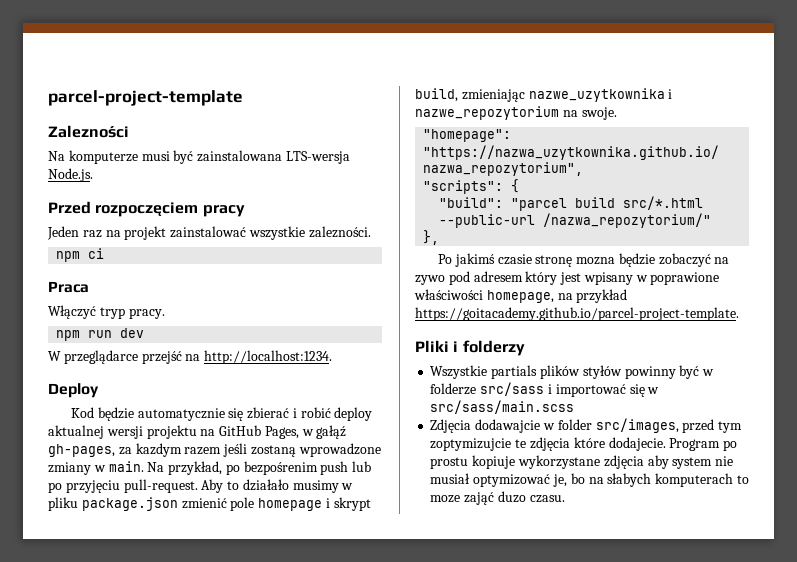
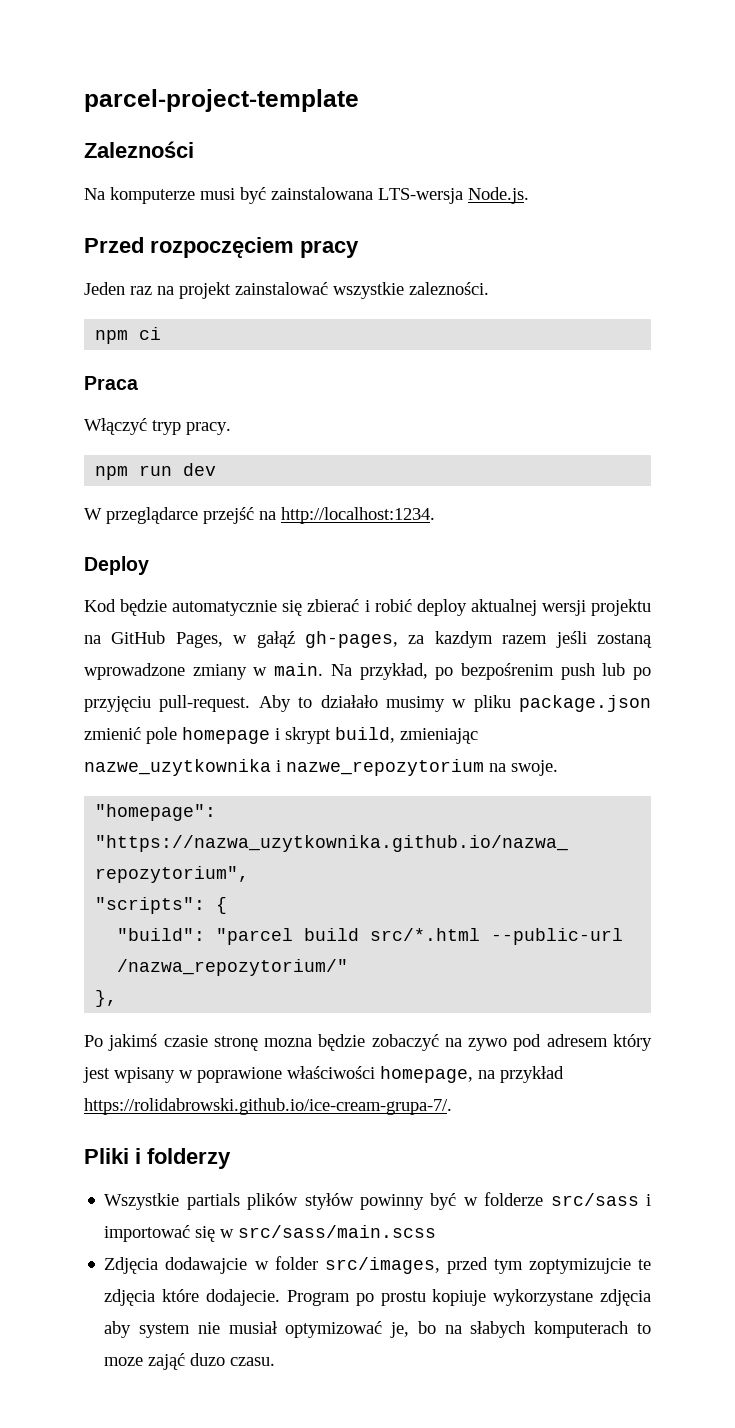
- Po jakimś czasie stronę mozna będzie zobaczyć na zywo pod adresem który jest wpisany w poprawione właściwości homepage, na przykład https://goitacademy.github.io/parcel-project-template.
+ Po jakimś czasie stronę mozna będzie zobaczyć na zywo pod adresem który jest wpisany w poprawione właściwości homepage, na przykład https://rolidabrowski.github.io/ice-cream-grupa-7/.

